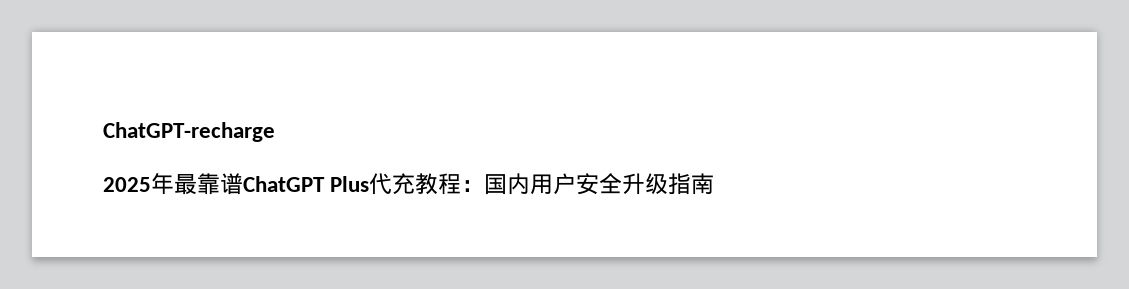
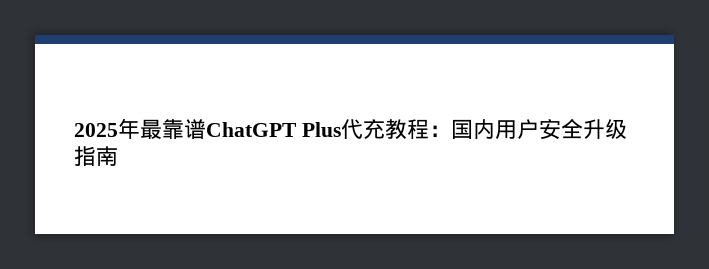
- ChatGPT-recharge

